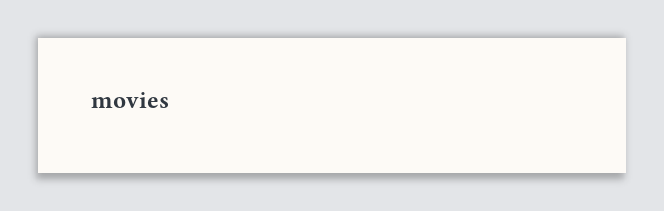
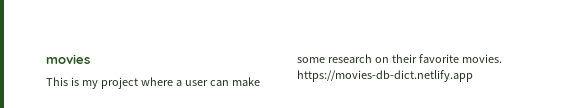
+ This is my project where a user can make some research on their favorite movies. https://movies-db-dict.netlify.app

